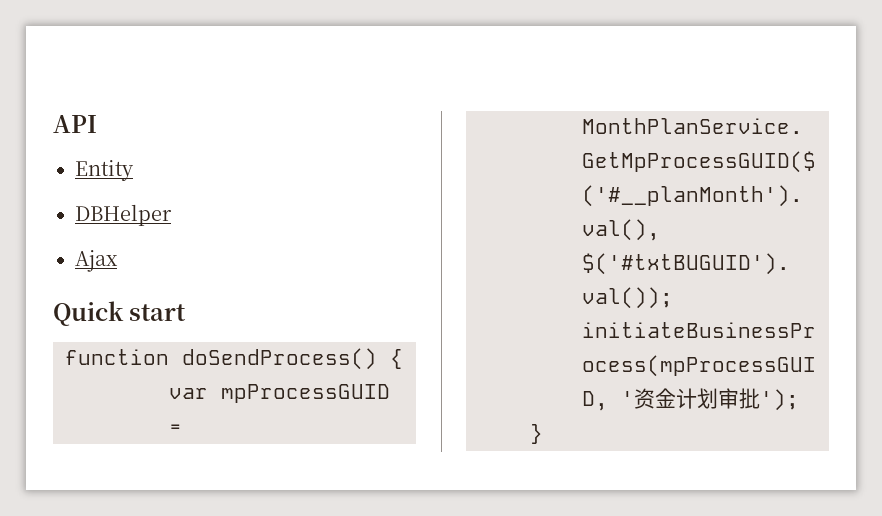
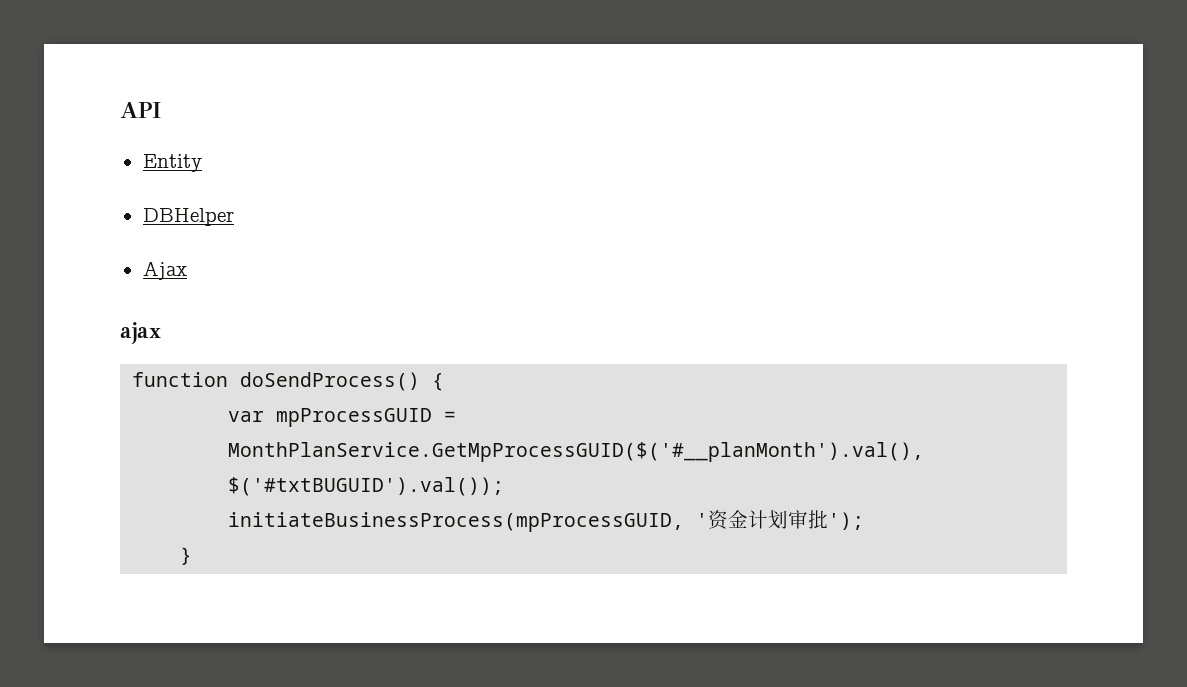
- Quick start
+ ajax

